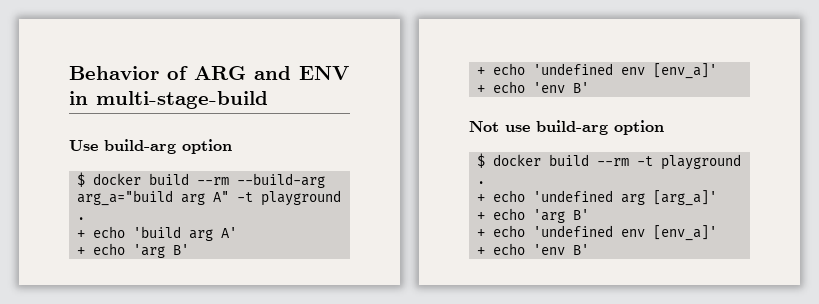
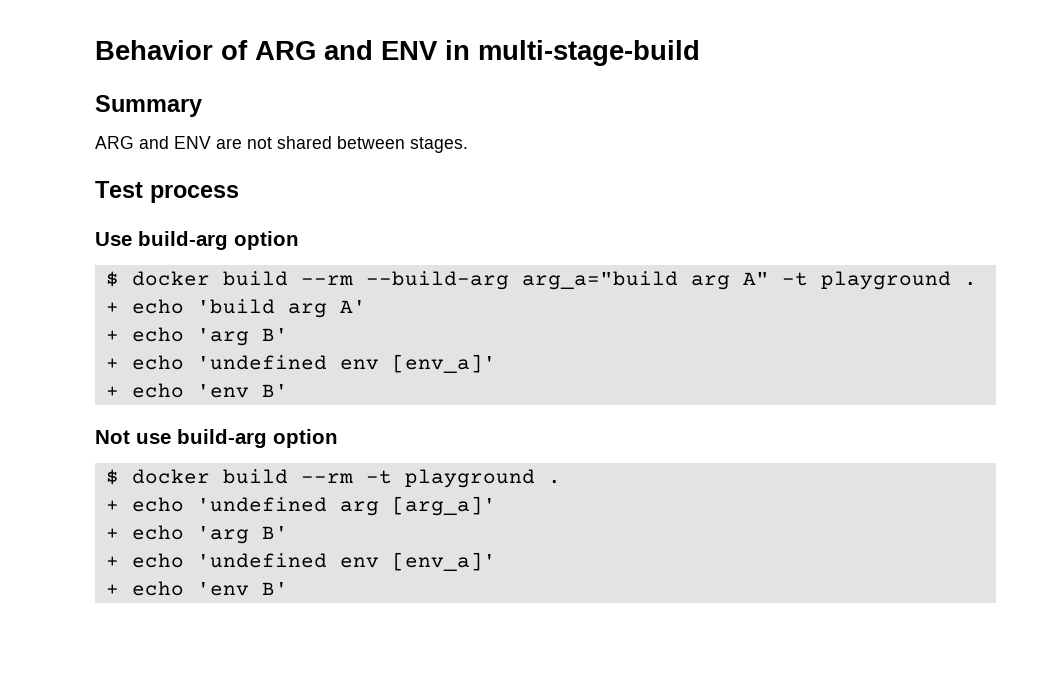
+ Summary
+ ARG and ENV are not shared between stages.
+ Test process

